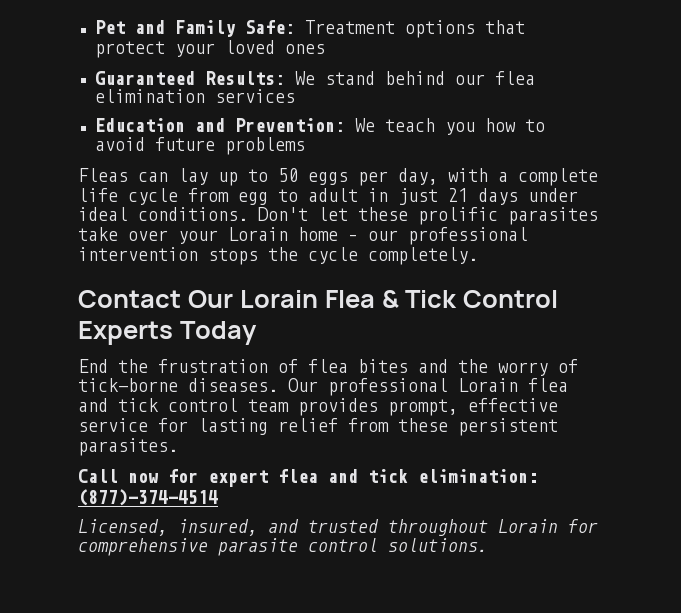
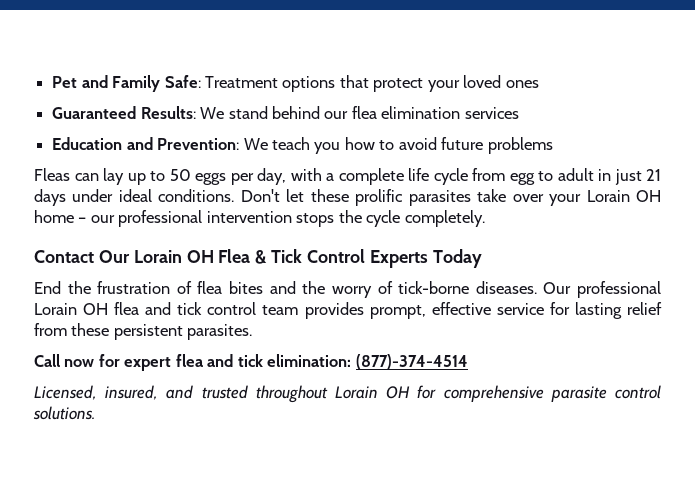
- Don't let these prolific parasites take over your Lorain home – our professional intervention stops the cycle completely.
+ Don't let these prolific parasites take over your Lorain OH home – our professional intervention stops the cycle completely.
- Contact Our Lorain Flea & Tick Control Experts Today
+ Contact Our Lorain OH Flea & Tick Control Experts Today
- Our professional Lorain flea and tick control team provides prompt, effective service for lasting relief from these persistent parasites.
+ Our professional Lorain OH flea and tick control team provides prompt, effective service for lasting relief from these persistent parasites.
- Licensed, insured, and trusted throughout Lorain for comprehensive parasite control solutions.
+ Licensed, insured, and trusted throughout Lorain OH for comprehensive parasite control solutions.

